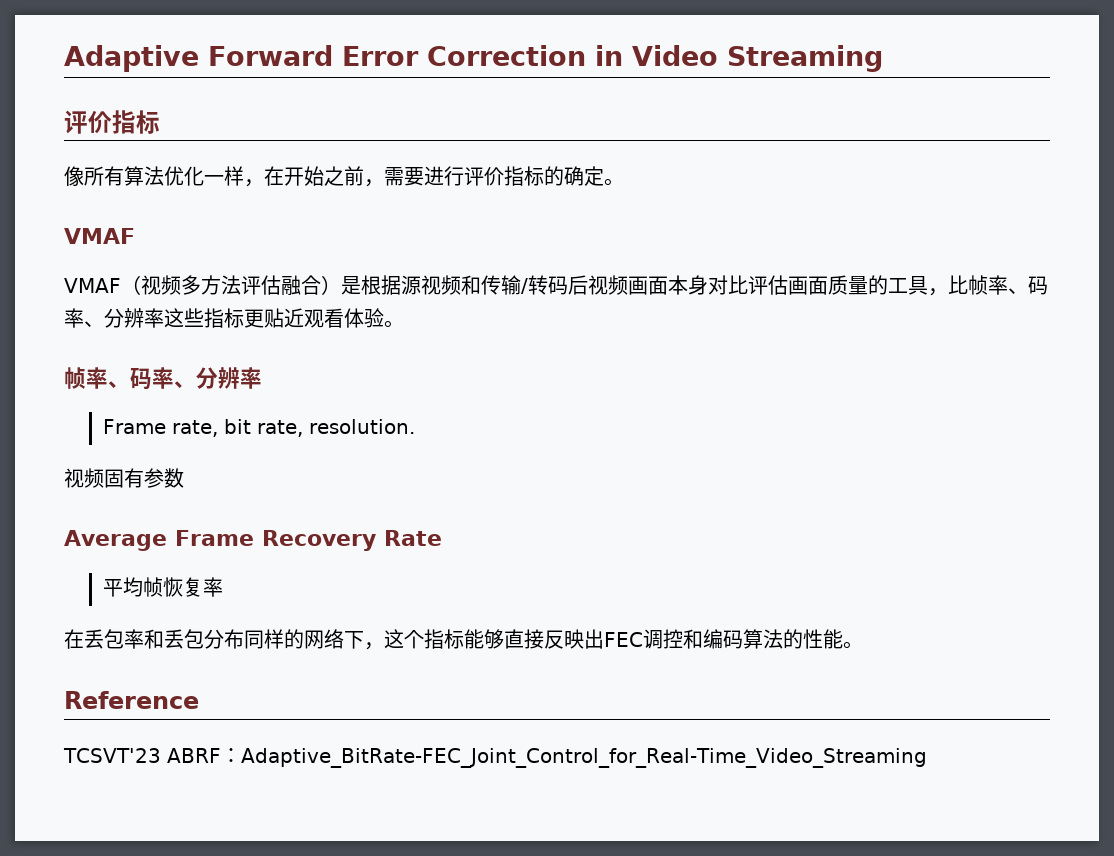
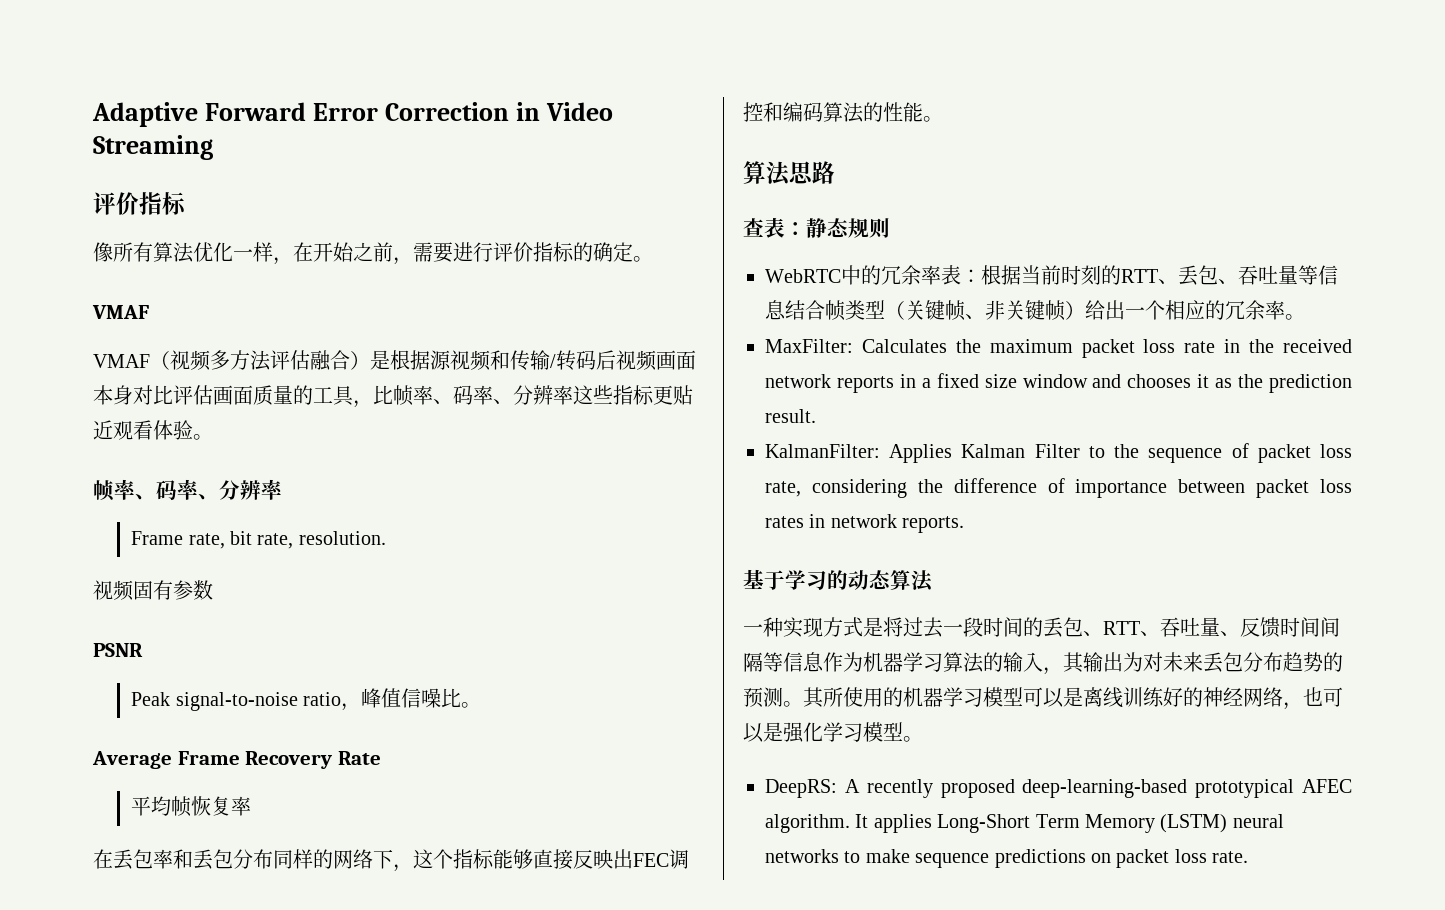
+ PSNR
+ Peak signal-to-noise ratio，峰值信噪比。
- Reference
- TCSVT'23 ABRF：Adaptive_BitRate-FEC_Joint_Control_for_Real-Time_Video_Streaming
+ 算法思路
+ 查表：静态规则
+ WebRTC中的冗余率表：根据当前时刻的RTT、丢包、吞吐量等信息结合帧类型（关键帧、非关键帧）给出一个相应的冗余率。
+ MaxFilter: Calculates the maximum packet loss rate in the received network reports in a fixed size window and chooses it as the prediction result.
+ KalmanFilter: Applies Kalman Filter to the sequence of packet loss rate, considering the difference of importance between packet loss rates in network reports.
+ 基于学习的动态算法
+ 一种实现方式是将过去一段时间的丢包、RTT、吞吐量、反馈时间间隔等信息作为机器学习算法的输入，其输出为对未来丢包分布趋势的预测。其所使用的机器学习模型可以是离线训练好的神经网络，也可以是强化学习模型。
+ DeepRS: A recently proposed deep-learning-based prototypical AFEC algorithm. It applies Long-Short Term Memory (LSTM) neural networks to make sequence predictions on packet loss rate.

